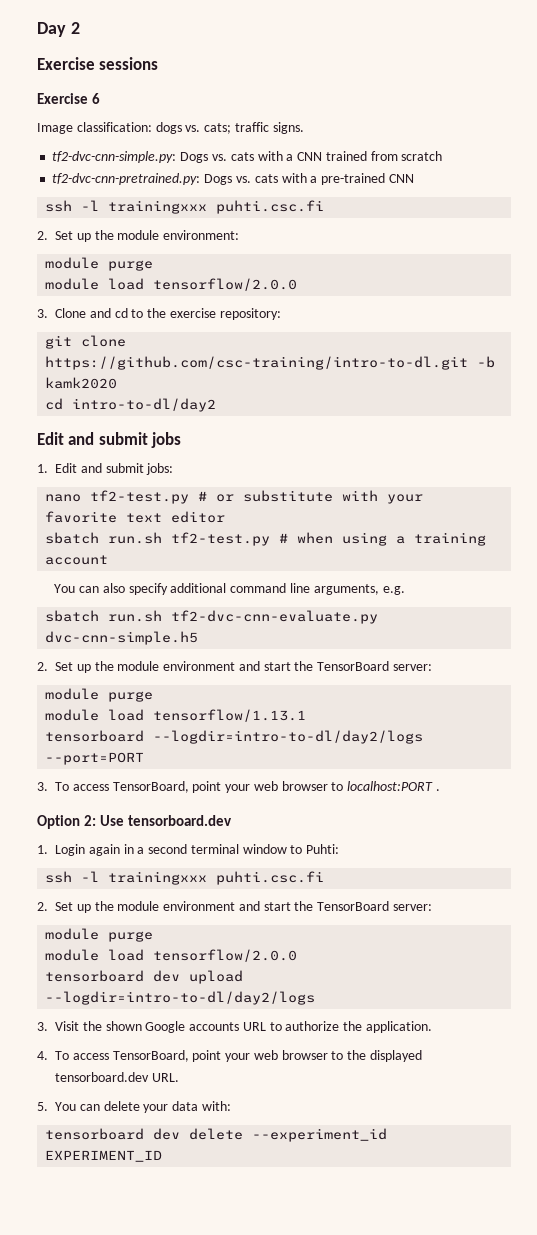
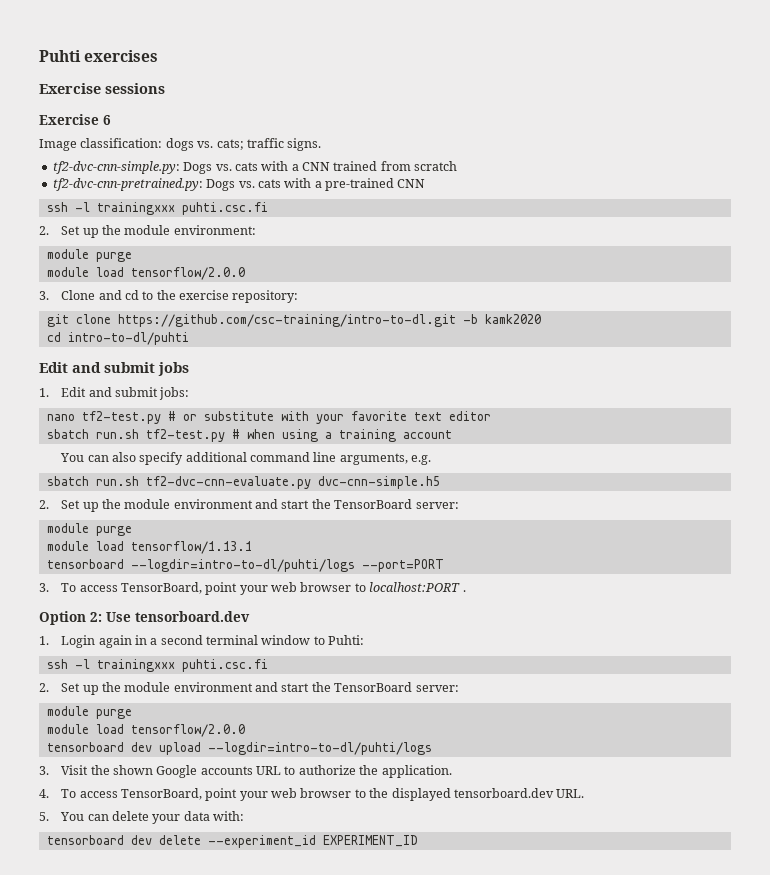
- Day 2
+ Puhti exercises
- cd intro-to-dl/day2
+ cd intro-to-dl/puhti
- tensorboard --logdir=intro-to-dl/day2/logs --port=PORT
+ tensorboard --logdir=intro-to-dl/puhti/logs --port=PORT
- tensorboard dev upload --logdir=intro-to-dl/day2/logs
+ tensorboard dev upload --logdir=intro-to-dl/puhti/logs

